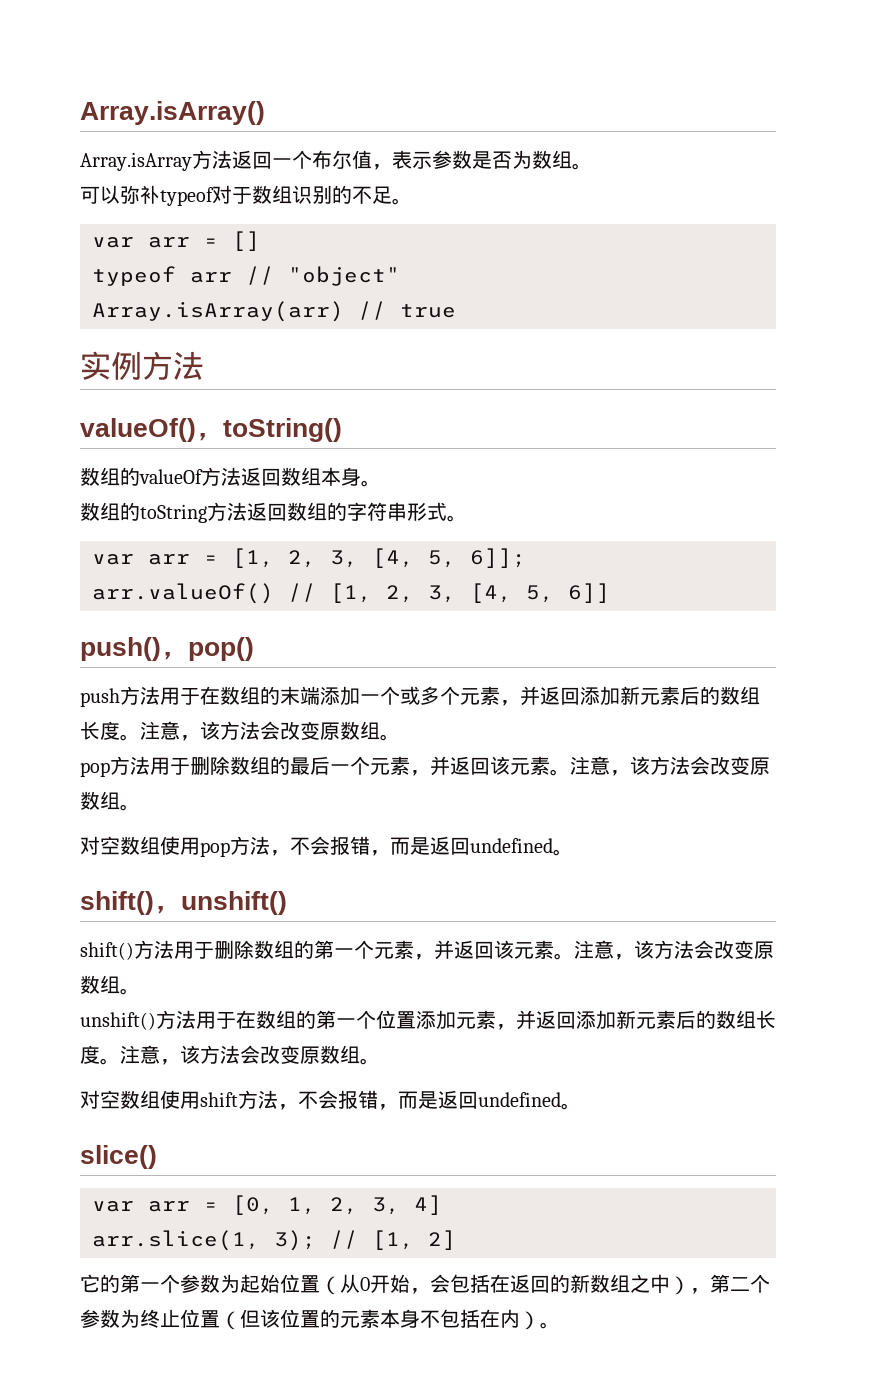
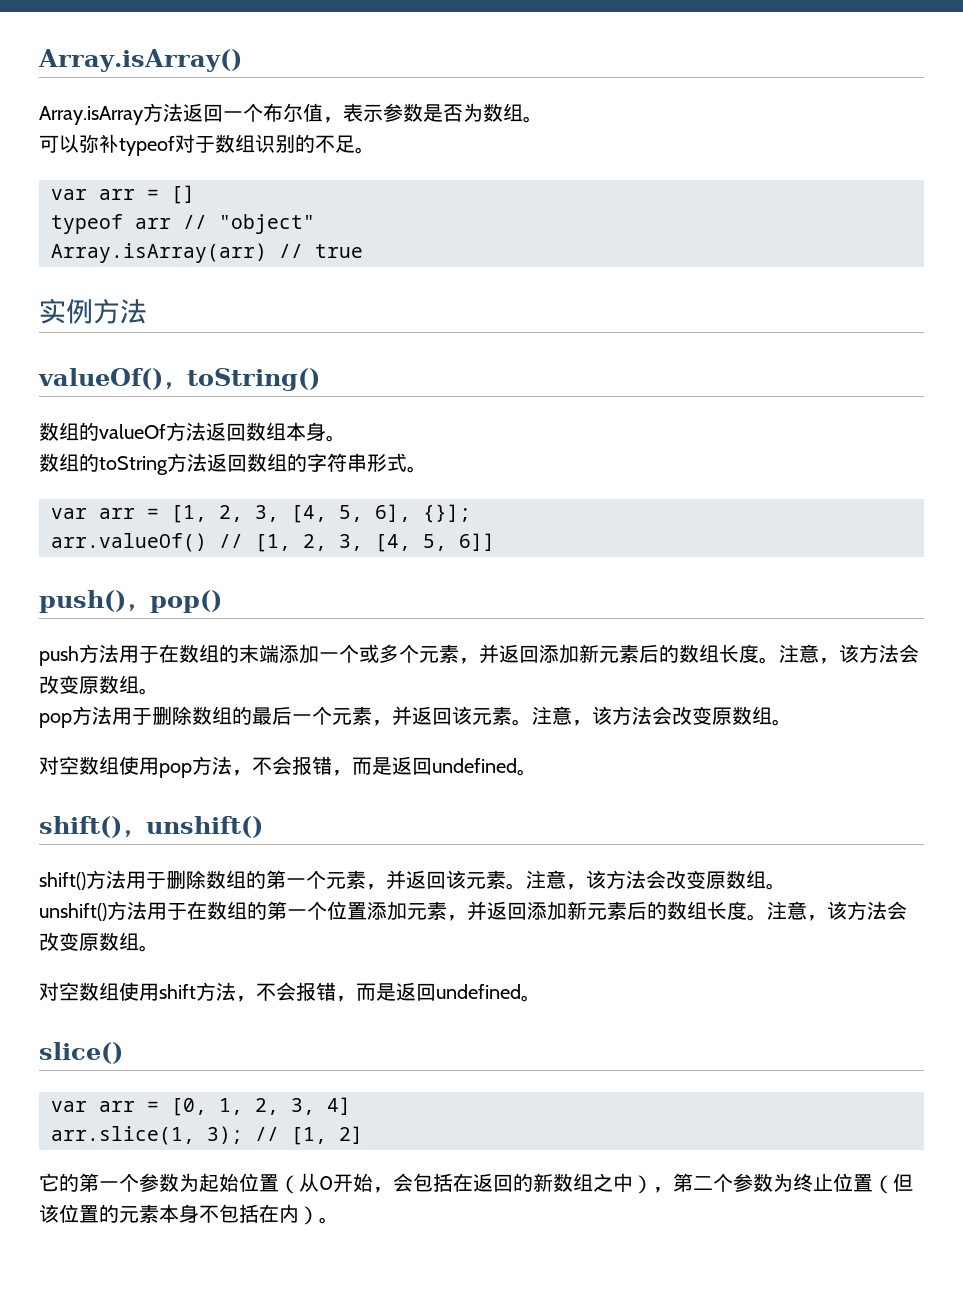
- var arr = [1, 2, 3, [4, 5, 6]];
+ var arr = [1, 2, 3, [4, 5, 6], {}];

